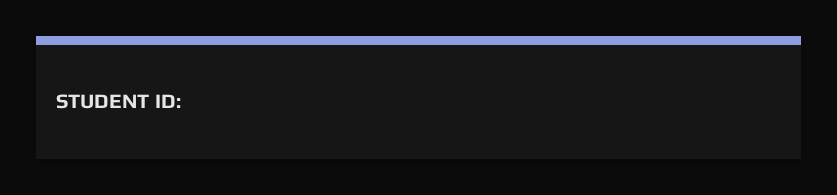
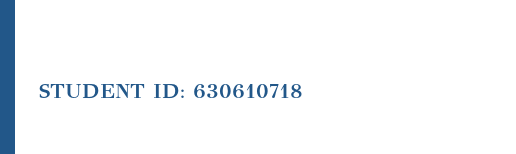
- STUDENT ID:
+ STUDENT ID: 630610718

